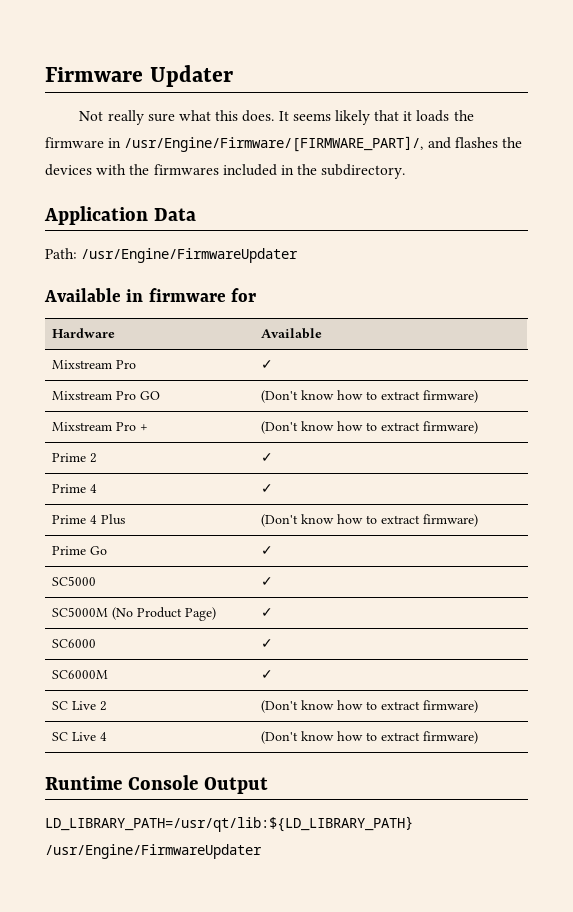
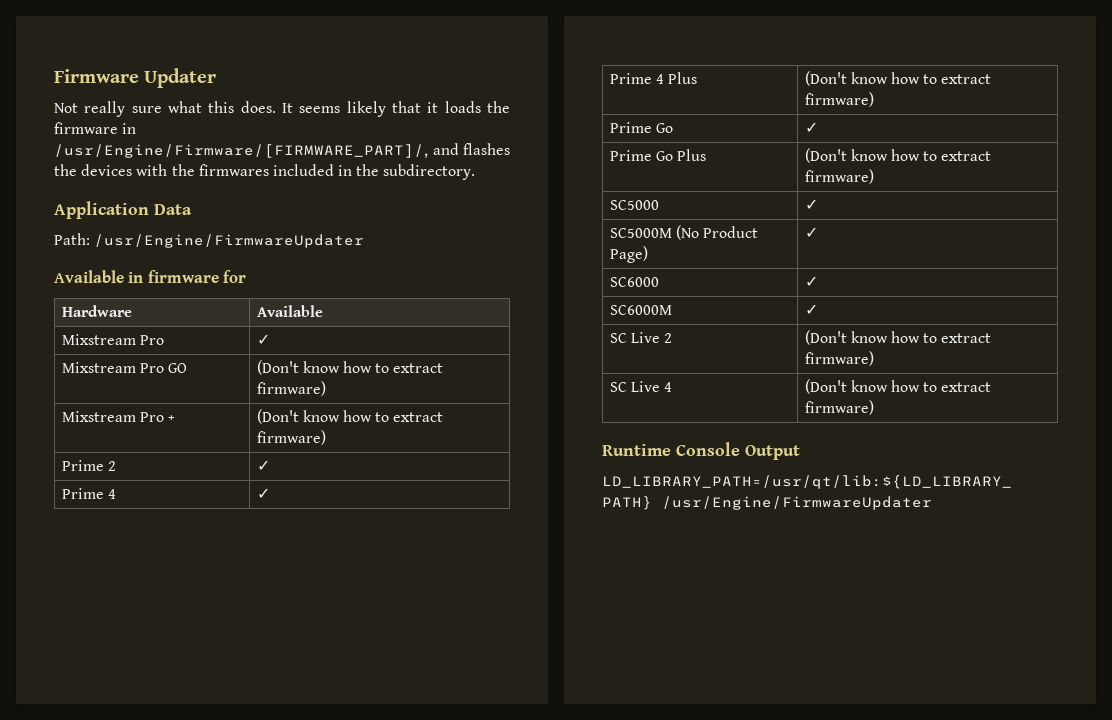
+ Prime Go Plus | (Don't know how to extract firmware)

